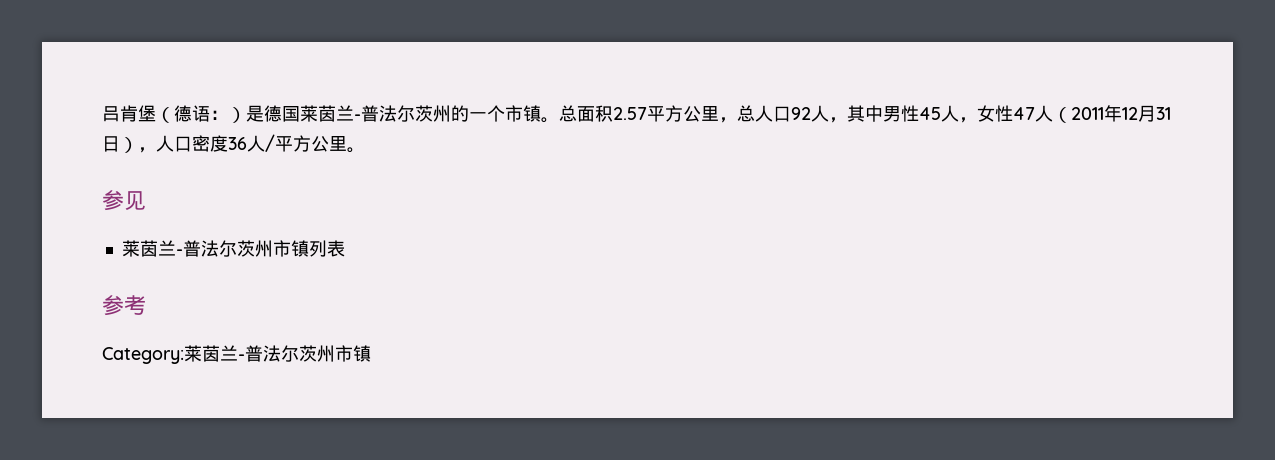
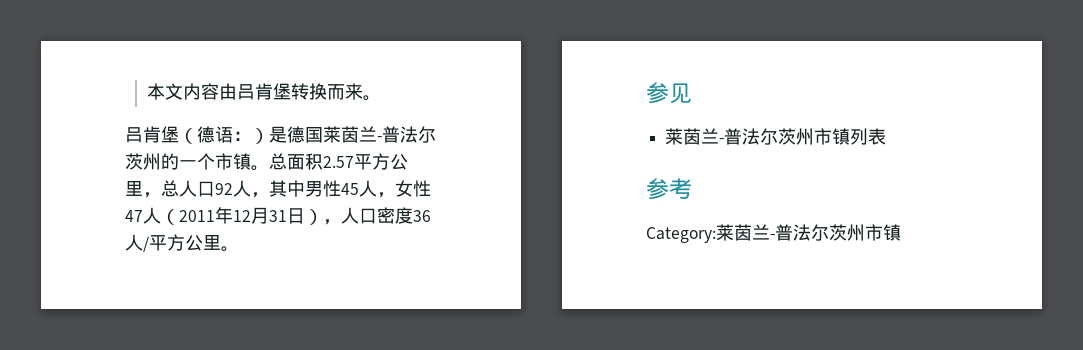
+ 本文内容由吕肯堡转换而来。

